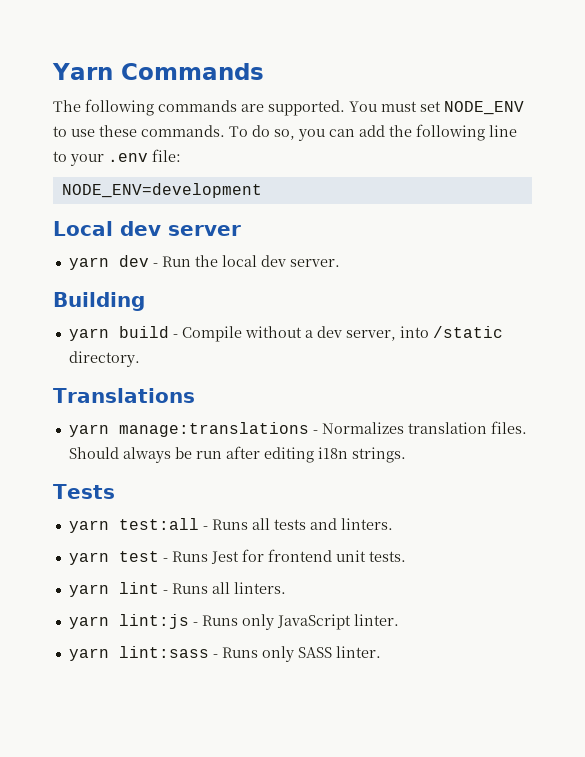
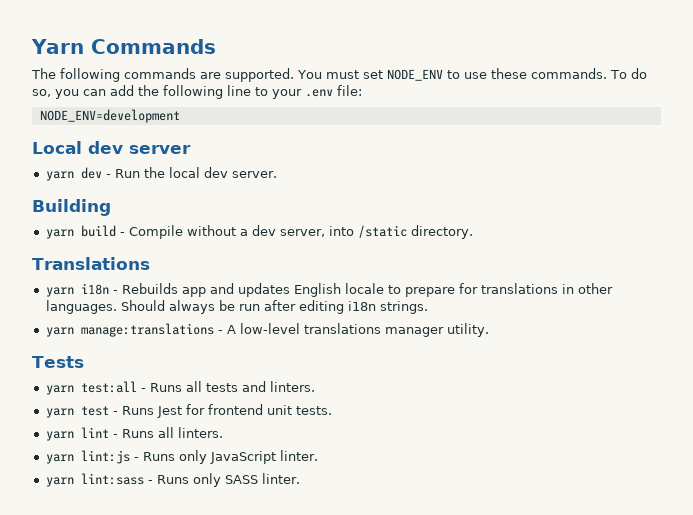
- yarn manage:translations - Normalizes translation files.
+ yarn i18n - Rebuilds app and updates English locale to prepare for translations in other languages.
+ yarn manage:translations - A low-level translations manager utility.

